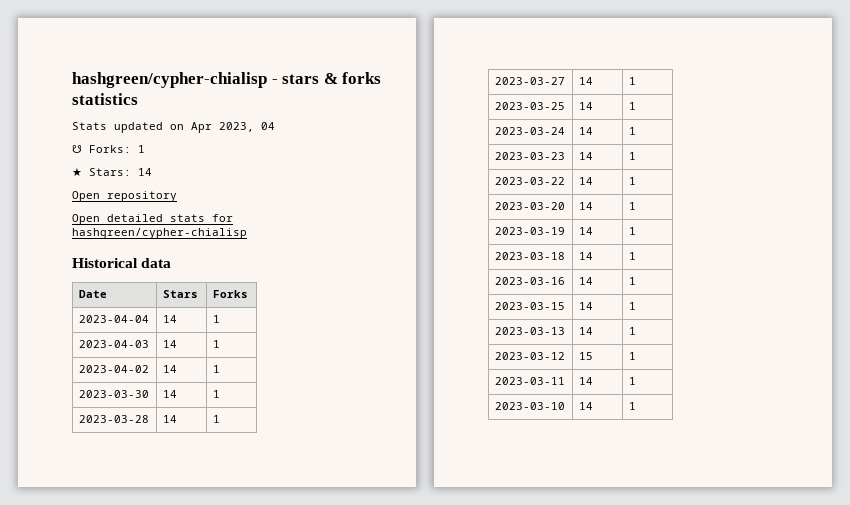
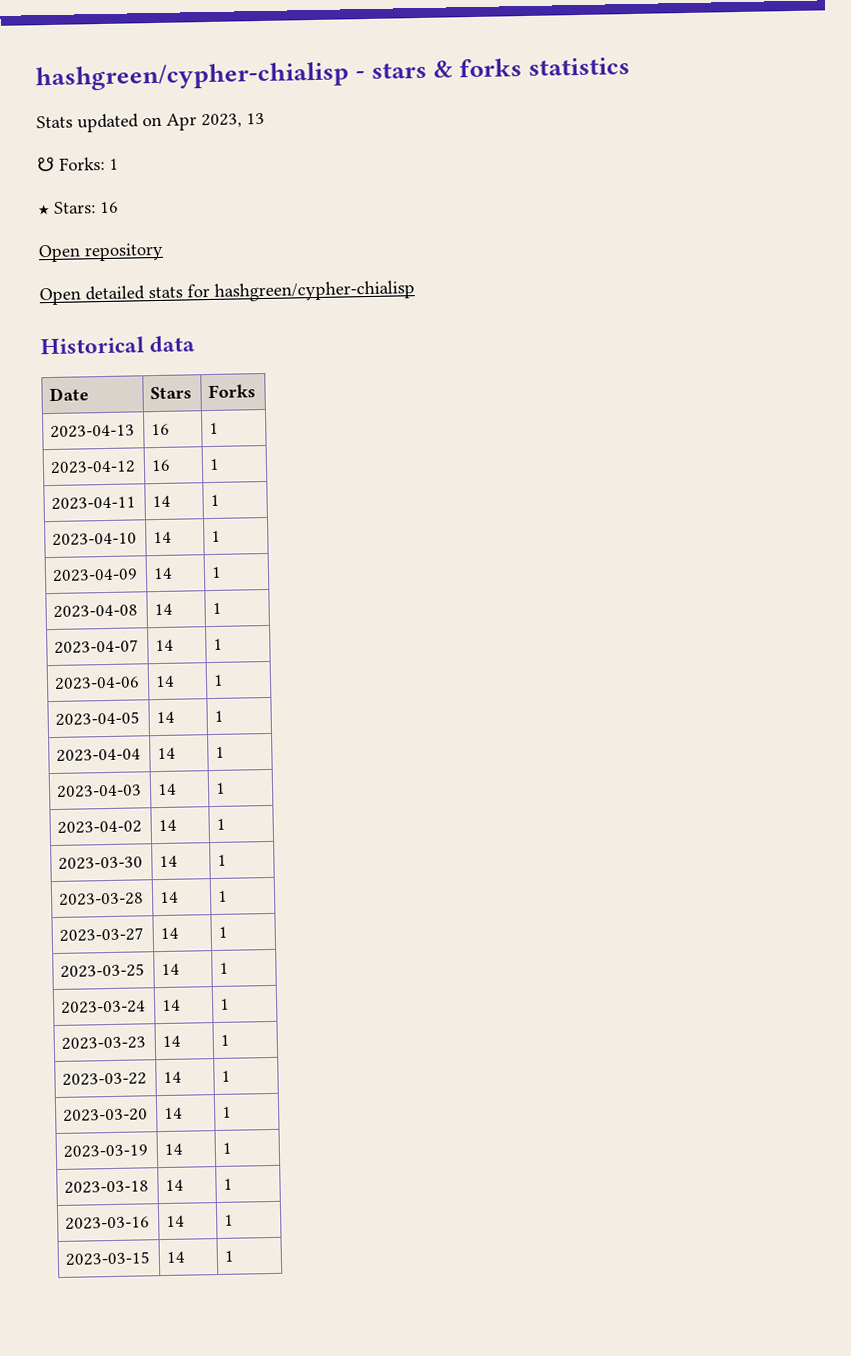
- Stats updated on Apr 2023, 04
+ Stats updated on Apr 2023, 13
- ★ Stars: 14
+ ★ Stars: 16
+ 2023-04-13 | 16 | 1
+ 2023-04-12 | 16 | 1
+ 2023-04-11 | 14 | 1
+ 2023-04-10 | 14 | 1
+ 2023-04-09 | 14 | 1
+ 2023-04-08 | 14 | 1
+ 2023-04-07 | 14 | 1
+ 2023-04-06 | 14 | 1
+ 2023-04-05 | 14 | 1
- 2023-03-13 | 14 | 1
- 2023-03-12 | 15 | 1
- 2023-03-11 | 14 | 1
- 2023-03-10 | 14 | 1

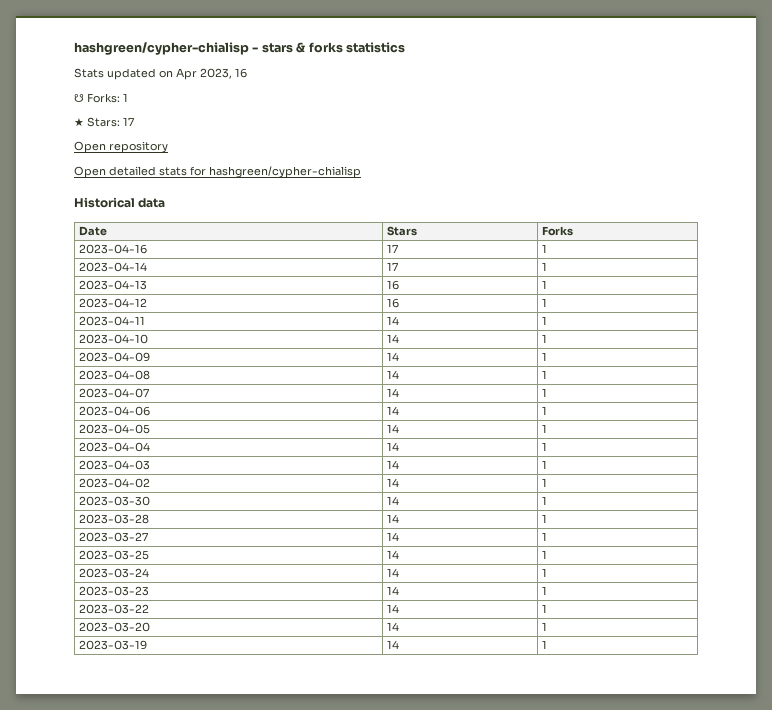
- Stats updated on Apr 2023, 13
+ Stats updated on Apr 2023, 16
- ★ Stars: 16
+ ★ Stars: 17
+ 2023-04-16 | 17 | 1
+ 2023-04-14 | 17 | 1
- 2023-03-18 | 14 | 1
- 2023-03-16 | 14 | 1
- 2023-03-15 | 14 | 1

